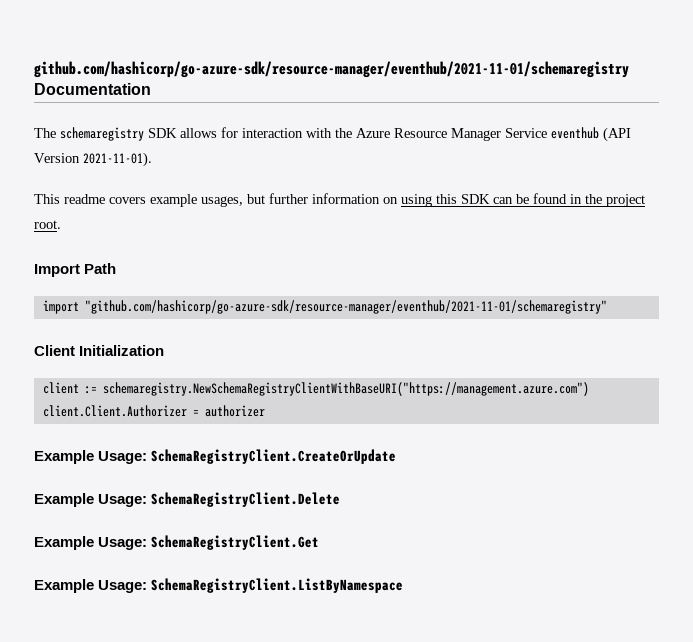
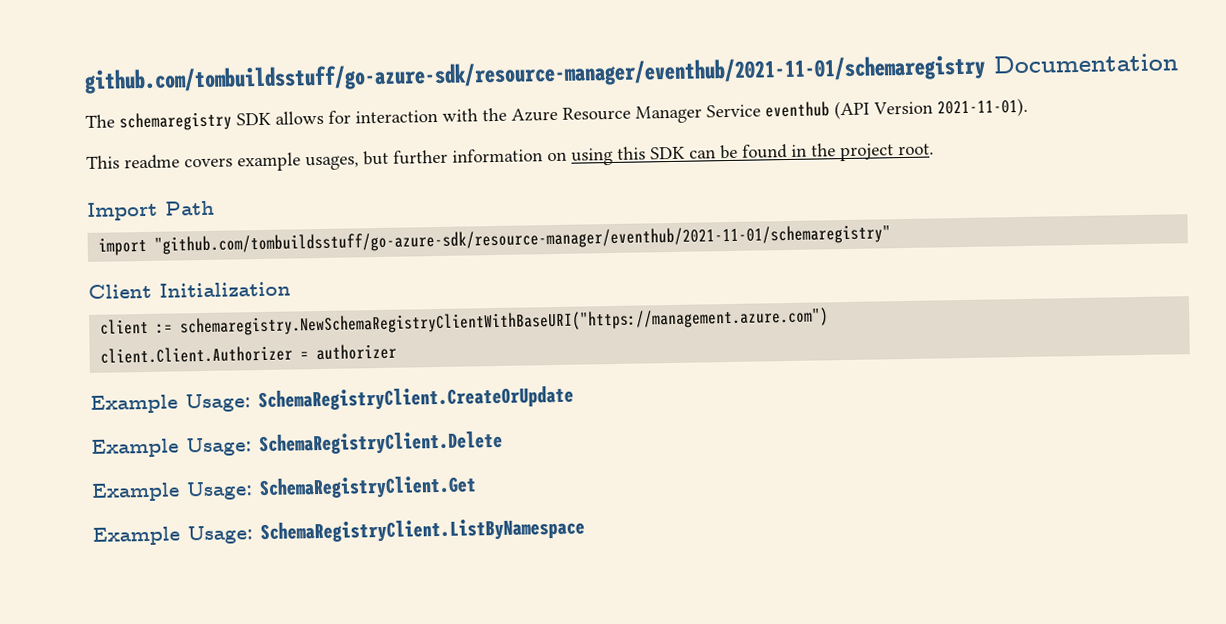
- github.com/hashicorp/go-azure-sdk/resource-manager/eventhub/2021-11-01/schemaregistry Documentation
+ github.com/tombuildsstuff/go-azure-sdk/resource-manager/eventhub/2021-11-01/schemaregistry Documentation
- import "github.com/hashicorp/go-azure-sdk/resource-manager/eventhub/2021-11-01/schemaregistry"
+ import "github.com/tombuildsstuff/go-azure-sdk/resource-manager/eventhub/2021-11-01/schemaregistry"

